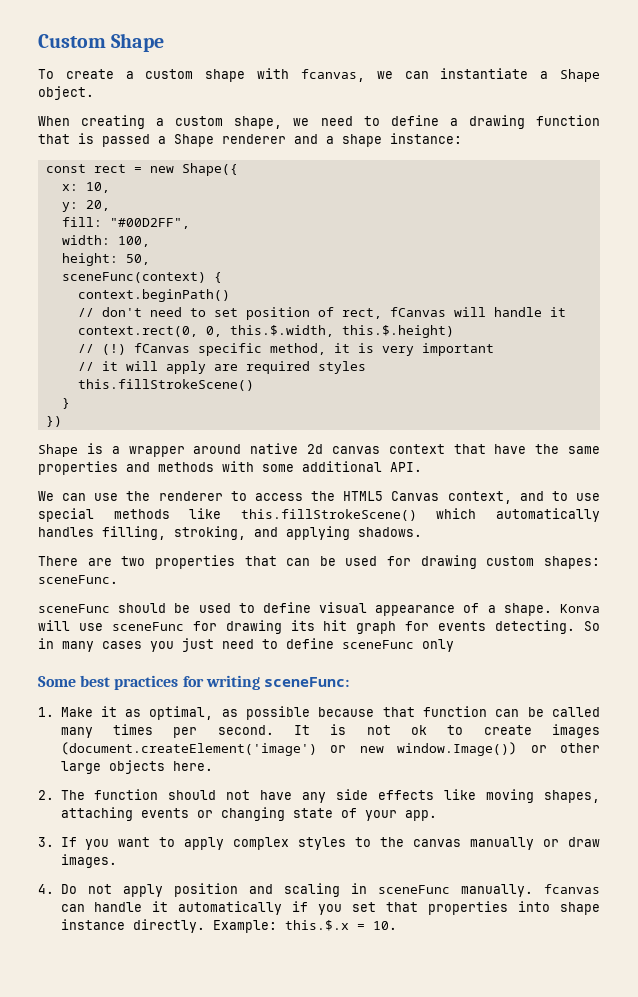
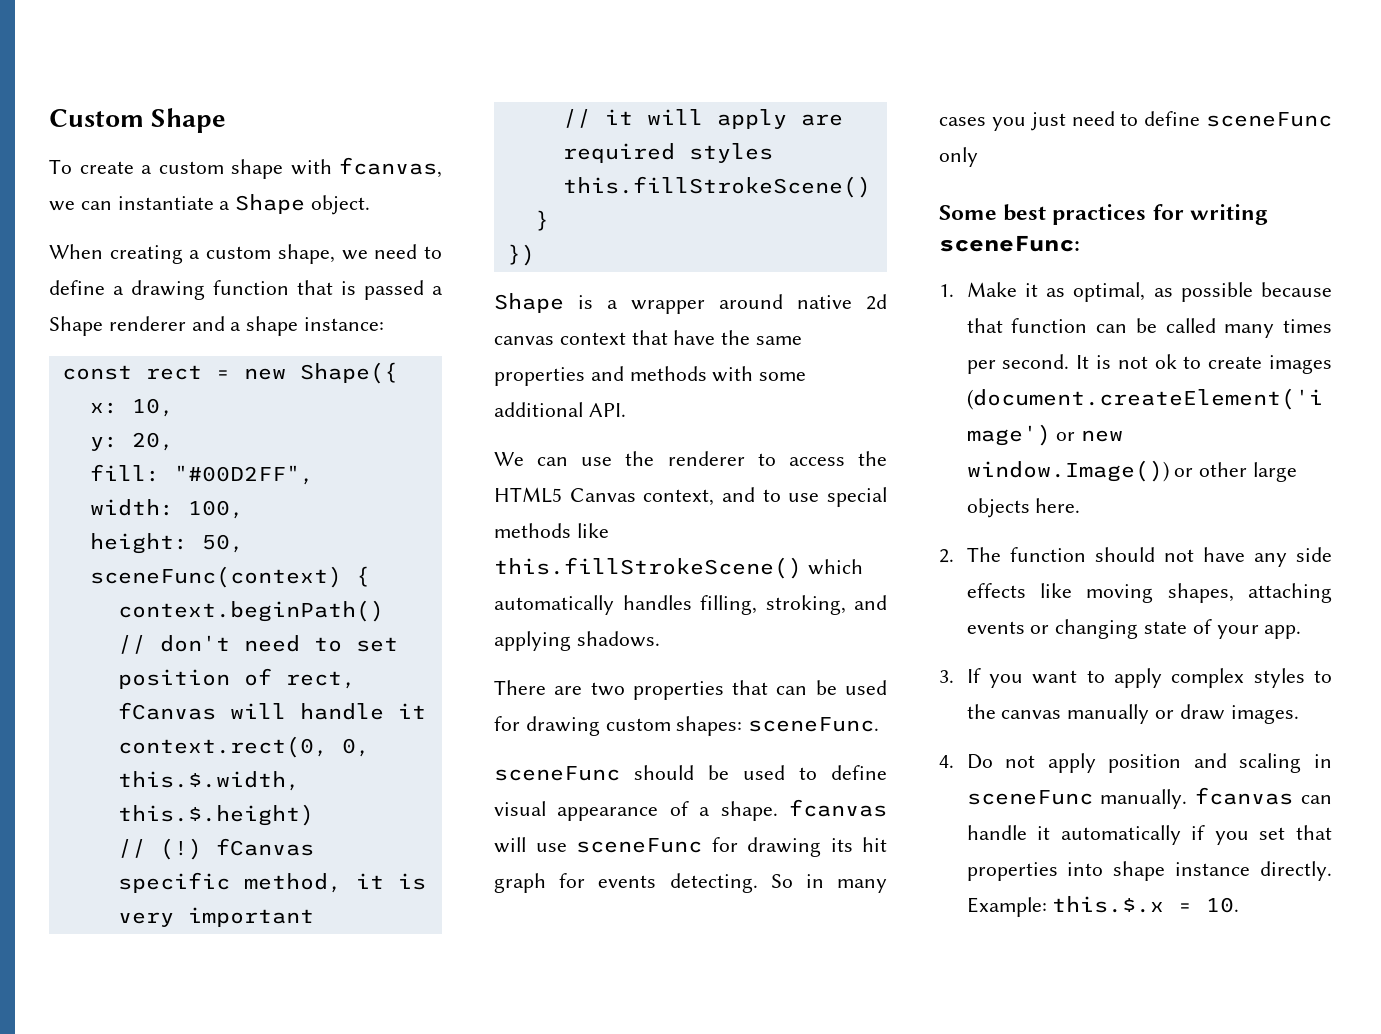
- sceneFunc should be used to define visual appearance of a shape. Konva will use sceneFunc for drawing its hit graph for events detecting.
+ sceneFunc should be used to define visual appearance of a shape. fcanvas will use sceneFunc for drawing its hit graph for events detecting.

